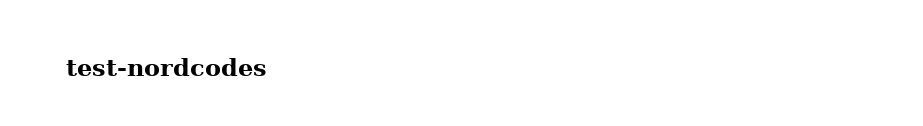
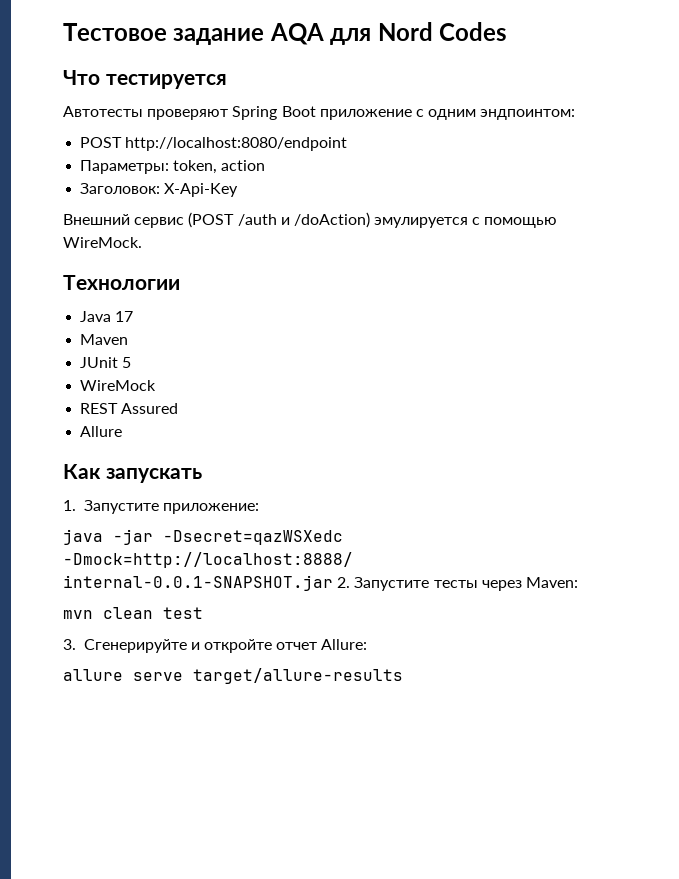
- test-nordcodes
+ Тестовое задание AQA для Nord Codes
+ Что тестируется
+ Автотесты проверяют Spring Boot приложение с одним эндпоинтом:
+ POST http://localhost:8080/endpoint
+ Параметры: token, action
+ Заголовок: X-Api-Key
+ Внешний сервис (POST /auth и /doAction) эмулируется с помощью WireMock.
+ Технологии
+ Java 17
+ Maven
+ JUnit 5
+ WireMock
+ REST Assured
+ Allure
+ Как запускать
+ 1. Запустите приложение:
+ java -jar -Dsecret=qazWSXedc -Dmock=http://localhost:8888/ internal-0.0.1-SNAPSHOT.jar 2. Запустите тесты через Maven:
+ mvn clean test
+ 3. Сгенерируйте и откройте отчет Allure:
+ allure serve target/allure-results

